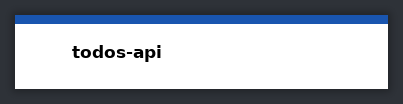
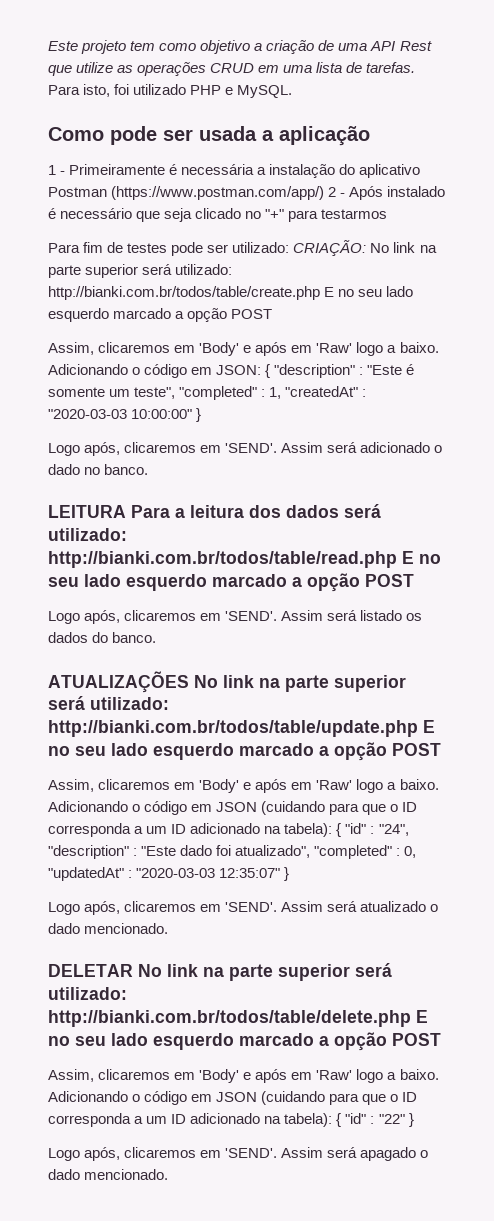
- todos-api
+ Este projeto tem como objetivo a criação de uma API Rest que utilize as operações CRUD em uma lista de tarefas. Para isto, foi utilizado PHP e MySQL.
+ Como pode ser usada a aplicação
+ 1 - Primeiramente é necessária a instalação do aplicativo Postman (https://www.postman.com/app/) 2 - Após instalado é necessário que seja clicado no "+" para testarmos
+ Para fim de testes pode ser utilizado: CRIAÇÃO: No link na parte superior será utilizado: http://bianki.com.br/todos/table/create.php E no seu lado esquerdo marcado a opção POST
+ Assim, clicaremos em 'Body' e após em 'Raw' logo a baixo. Adicionando o código em JSON: { "description" : "Este é somente um teste", "completed" : 1, "createdAt" : "2020-03-03 10:00:00" }
+ Logo após, clicaremos em 'SEND'. Assim será adicionado o dado no banco.
+ LEITURA Para a leitura dos dados será utilizado: http://bianki.com.br/todos/table/read.php E no seu lado esquerdo marcado a opção POST
+ Logo após, clicaremos em 'SEND'. Assim será listado os dados do banco.
+ ATUALIZAÇÕES No link na parte superior será utilizado: http://bianki.com.br/todos/table/update.php E no seu lado esquerdo marcado a opção POST
+ Assim, clicaremos em 'Body' e após em 'Raw' logo a baixo. Adicionando o código em JSON (cuidando para que o ID corresponda a um ID adicionado na tabela): { "id" : "24", "description" : "Este dado foi atualizado", "completed" : 0, "updatedAt" : "2020-03-03 12:35:07" }
+ Logo após, clicaremos em 'SEND'. Assim será atualizado o dado mencionado.
+ DELETAR No link na parte superior será utilizado: http://bianki.com.br/todos/table/delete.php E no seu lado esquerdo marcado a opção POST
+ Assim, clicaremos em 'Body' e após em 'Raw' logo a baixo. Adicionando o código em JSON (cuidando para que o ID corresponda a um ID adicionado na tabela): { "id" : "22" }
+ Logo após, clicaremos em 'SEND'. Assim será apagado o dado mencionado.

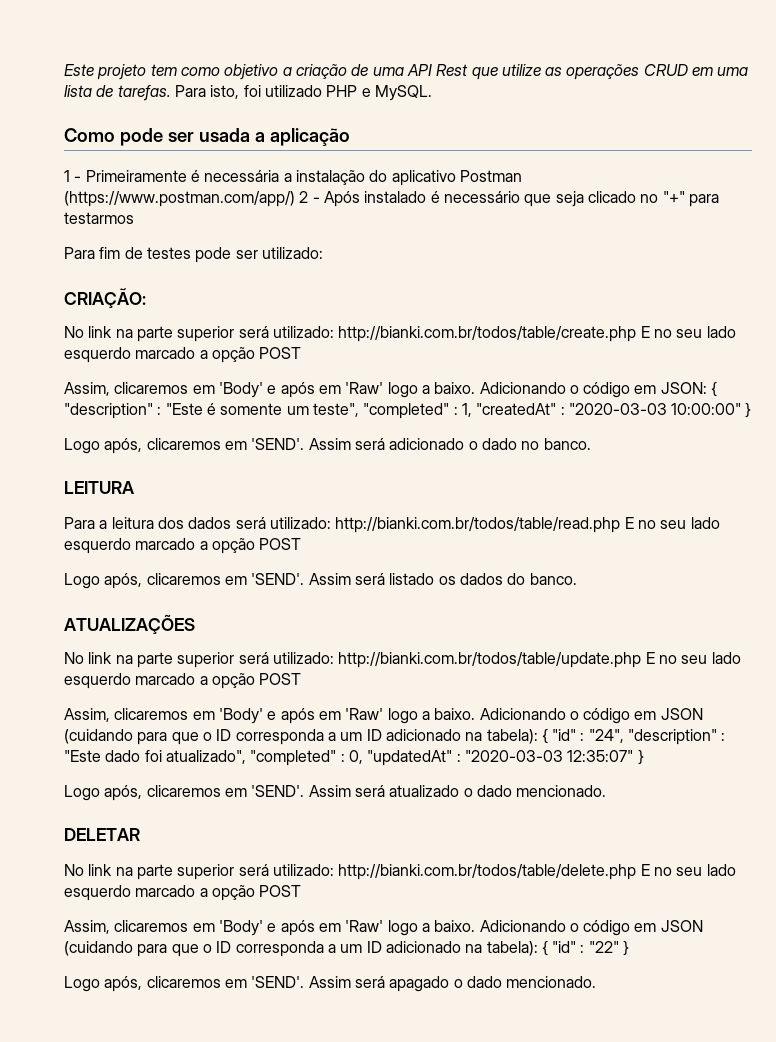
- Para fim de testes pode ser utilizado: CRIAÇÃO: No link na parte superior será utilizado: http://bianki.com.br/todos/table/create.php E no seu lado esquerdo marcado a opção POST
+ Para fim de testes pode ser utilizado:
+ CRIAÇÃO:
+ No link na parte superior será utilizado: http://bianki.com.br/todos/table/create.php E no seu lado esquerdo marcado a opção POST
- LEITURA Para a leitura dos dados será utilizado: http://bianki.com.br/todos/table/read.php E no seu lado esquerdo marcado a opção POST
+ LEITURA
+ Para a leitura dos dados será utilizado: http://bianki.com.br/todos/table/read.php E no seu lado esquerdo marcado a opção POST
- ATUALIZAÇÕES No link na parte superior será utilizado: http://bianki.com.br/todos/table/update.php E no seu lado esquerdo marcado a opção POST
+ ATUALIZAÇÕES
+ No link na parte superior será utilizado: http://bianki.com.br/todos/table/update.php E no seu lado esquerdo marcado a opção POST
- DELETAR No link na parte superior será utilizado: http://bianki.com.br/todos/table/delete.php E no seu lado esquerdo marcado a opção POST
+ DELETAR
+ No link na parte superior será utilizado: http://bianki.com.br/todos/table/delete.php E no seu lado esquerdo marcado a opção POST

